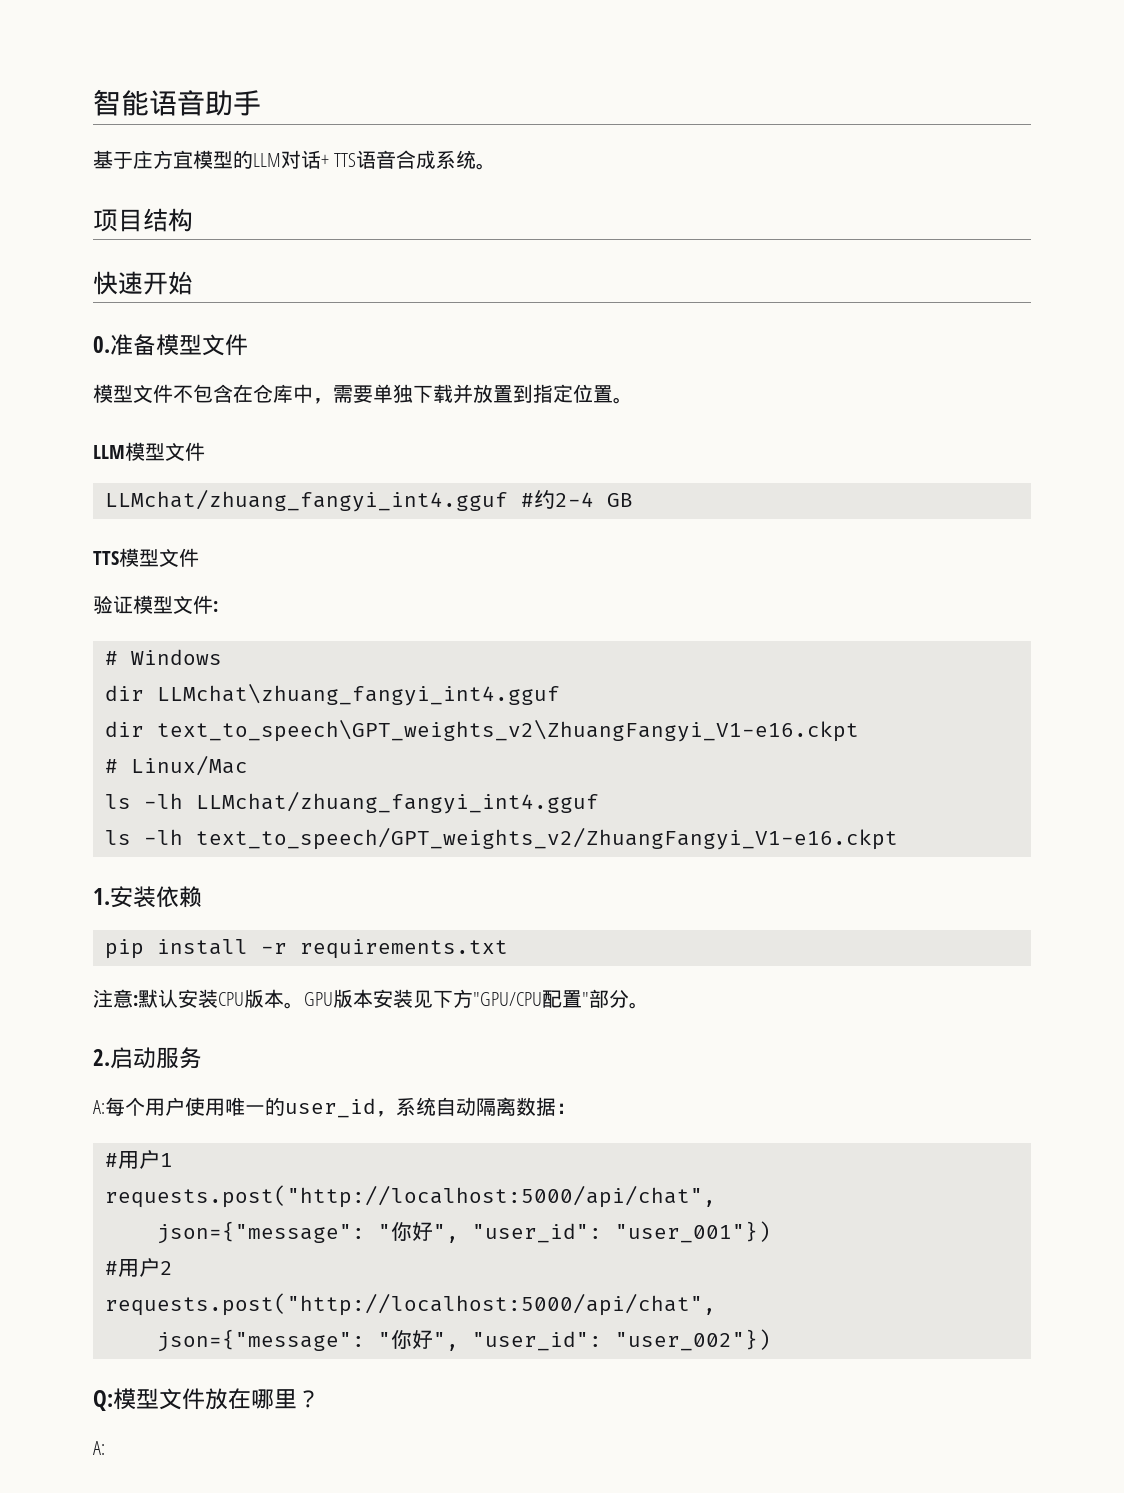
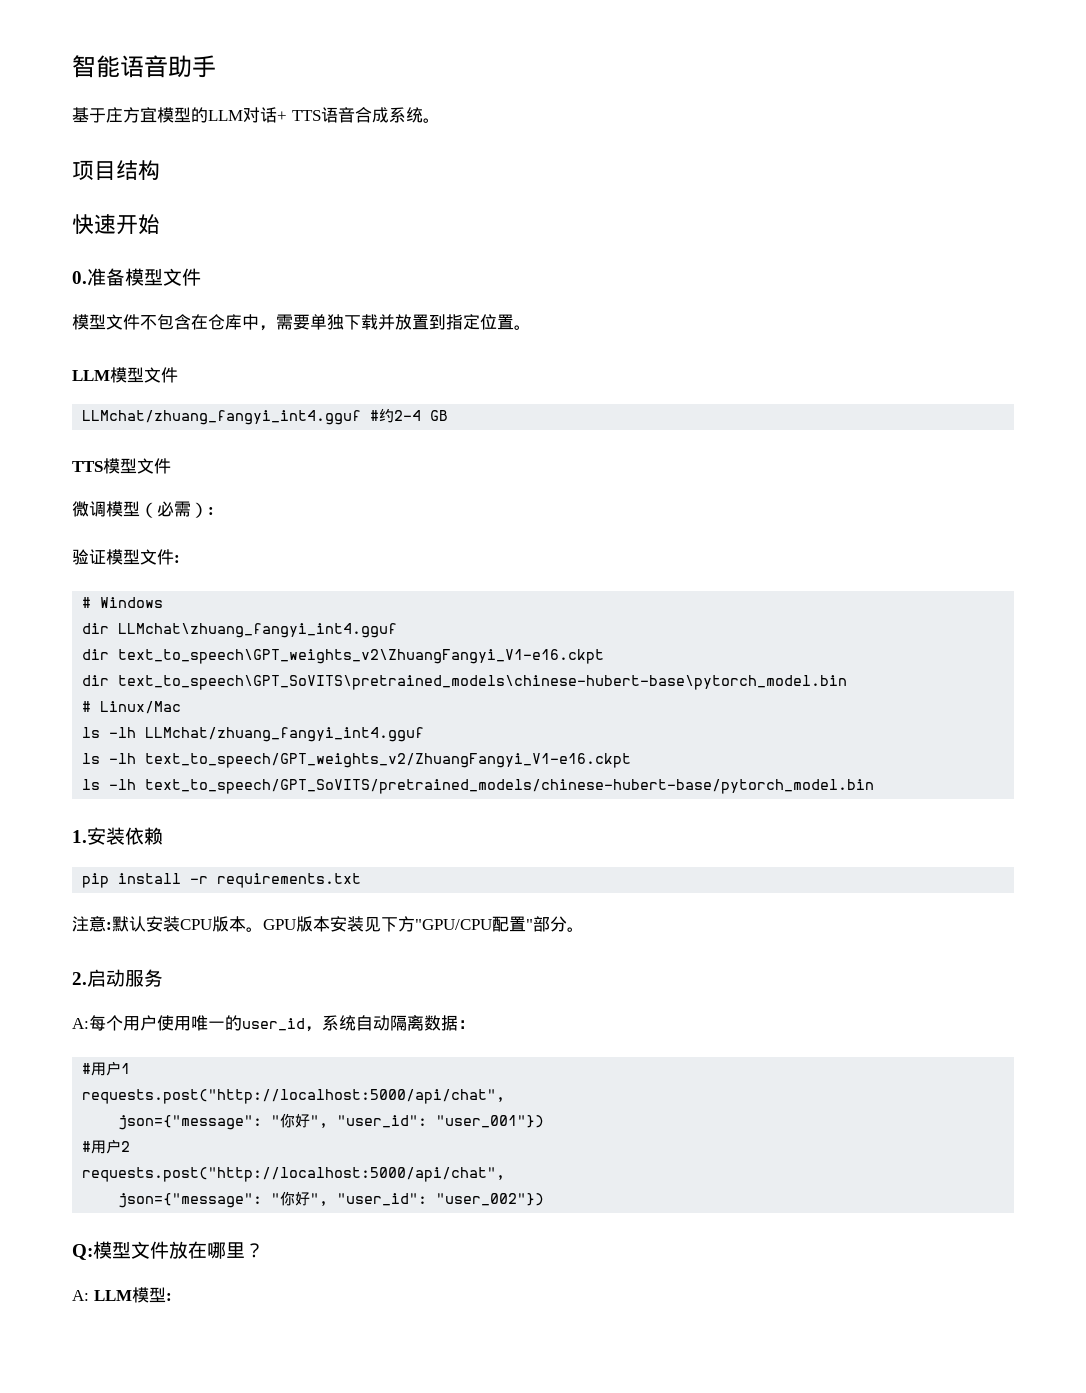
+ 微调模型（必需）:
+ dir text_to_speech\GPT_SoVITS\pretrained_models\chinese-hubert-base\pytorch_model.bin
+ ls -lh text_to_speech/GPT_SoVITS/pretrained_models/chinese-hubert-base/pytorch_model.bin
  Q:模型文件放在哪里？
- A:
+ A: LLM模型:

